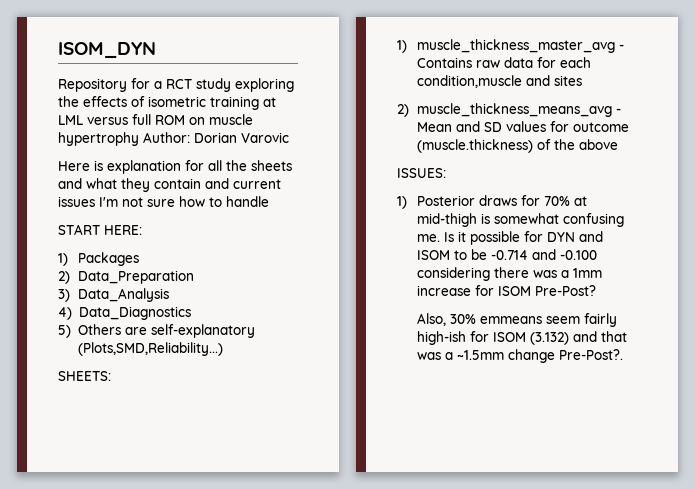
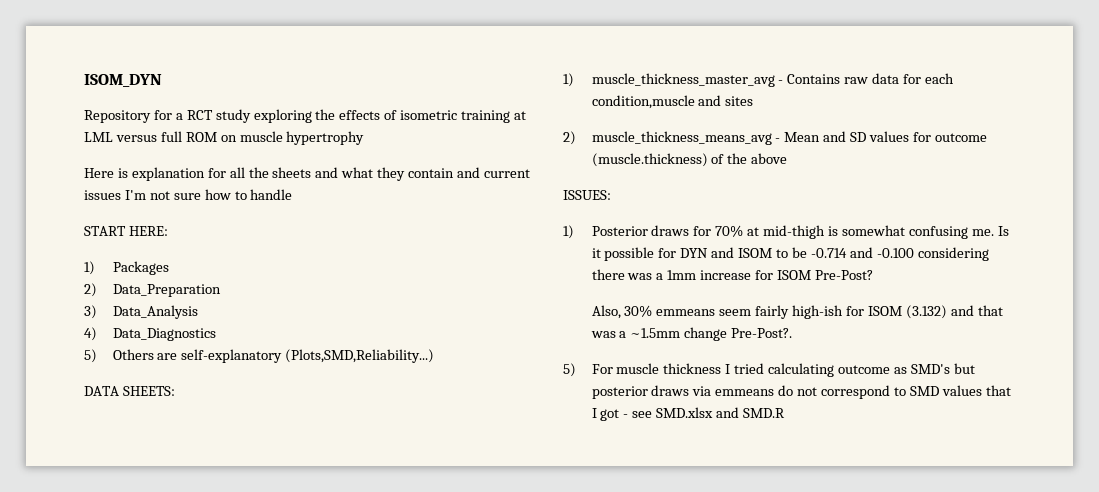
- Repository for a RCT study exploring the effects of isometric training at LML versus full ROM on muscle hypertrophy Author: Dorian Varovic
+ Repository for a RCT study exploring the effects of isometric training at LML versus full ROM on muscle hypertrophy
- SHEETS:
+ DATA SHEETS:
+ 5) For muscle thickness I tried calculating outcome as SMD's but posterior draws via emmeans do not correspond to SMD values that I got - see SMD.xlsx and SMD.R

